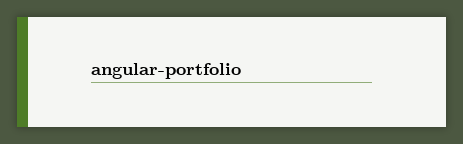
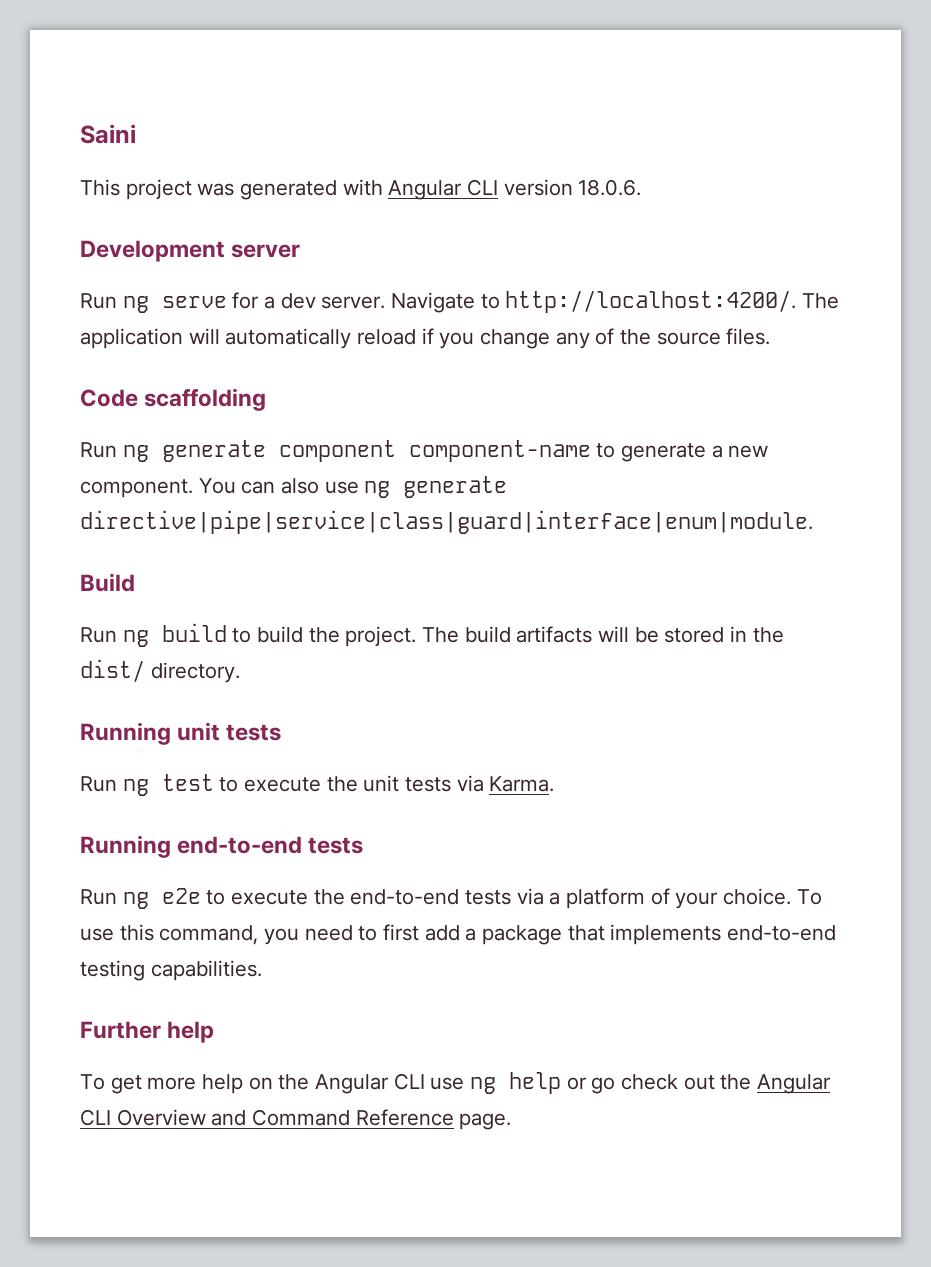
- angular-portfolio
+ Saini
+ This project was generated with Angular CLI version 18.0.6.
+ Development server
+ Run ng serve for a dev server. Navigate to http://localhost:4200/. The application will automatically reload if you change any of the source files.
+ Code scaffolding
+ Run ng generate component component-name to generate a new component. You can also use ng generate directive|pipe|service|class|guard|interface|enum|module.
+ Build
+ Run ng build to build the project. The build artifacts will be stored in the dist/ directory.
+ Running unit tests
+ Run ng test to execute the unit tests via Karma.
+ Running end-to-end tests
+ Run ng e2e to execute the end-to-end tests via a platform of your choice. To use this command, you need to first add a package that implements end-to-end testing capabilities.
+ Further help
+ To get more help on the Angular CLI use ng help or go check out the Angular CLI Overview and Command Reference page.

